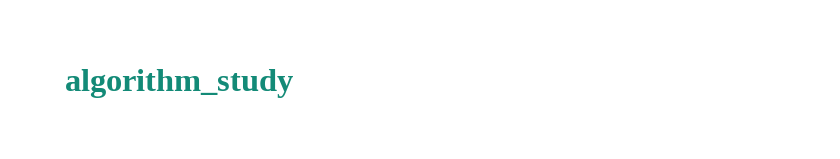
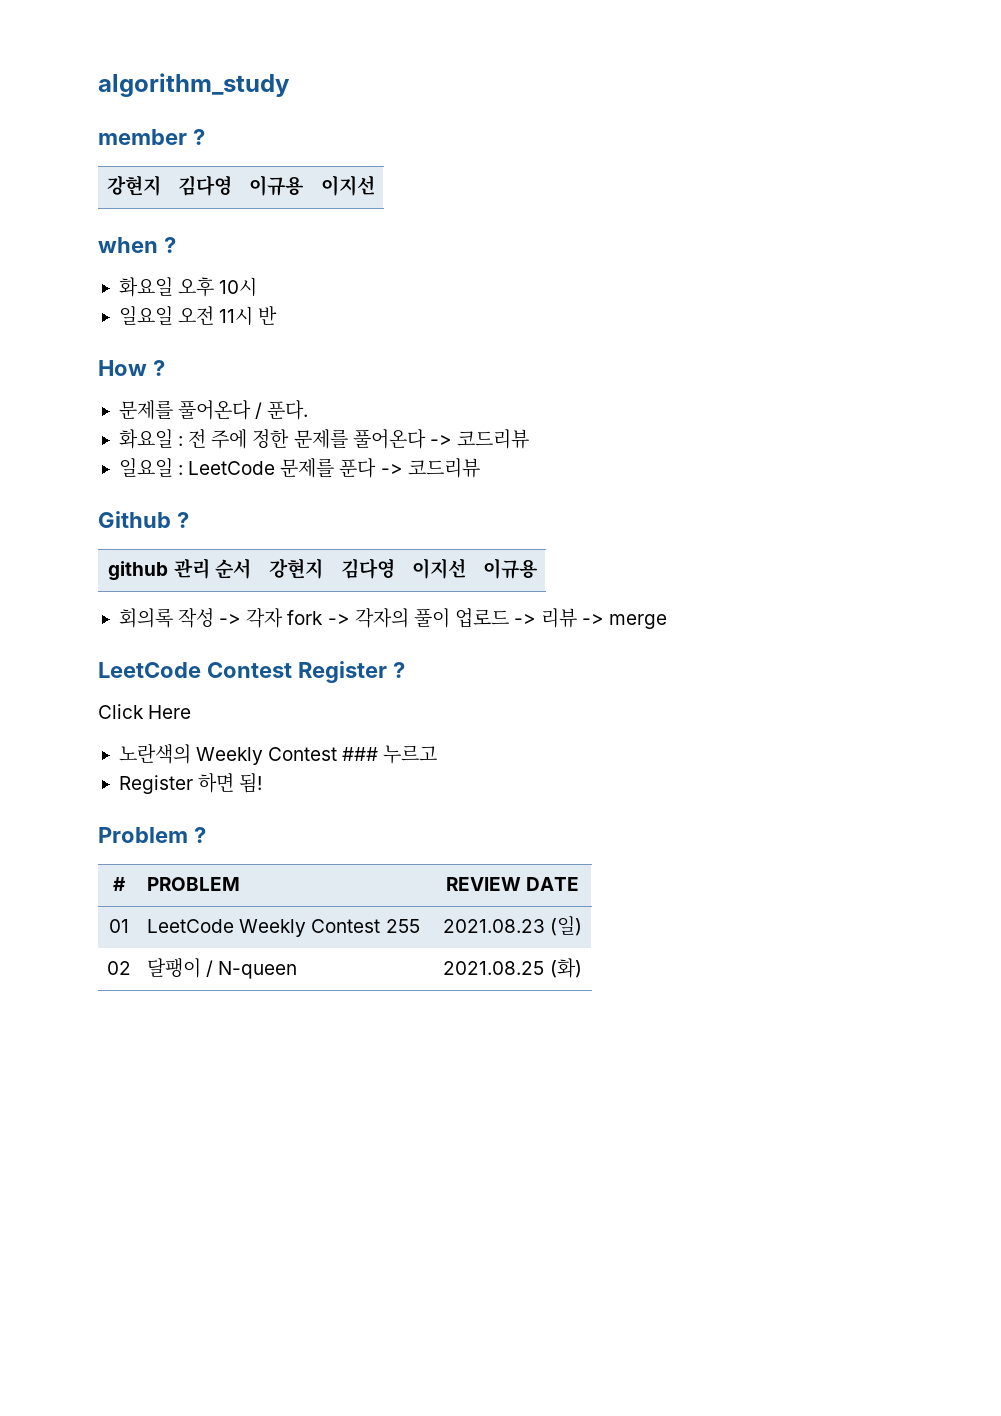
+ member ?
+ 강현지 | 김다영 | 이규용 | 이지선
+ when ?
+ 화요일 오후 10시
+ 일요일 오전 11시 반
+ How ?
+ 문제를 풀어온다 / 푼다.
+ 화요일 : 전 주에 정한 문제를 풀어온다 -> 코드리뷰
+ 일요일 : LeetCode 문제를 푼다 -> 코드리뷰
+ Github ?
+ github 관리 순서 | 강현지 | 김다영 | 이지선 | 이규용
+ 회의록 작성 -> 각자 fork -> 각자의 풀이 업로드 -> 리뷰 -> merge
+ LeetCode Contest Register ?
+ Click Here
+ 노란색의 Weekly Contest ### 누르고
+ Register 하면 됨!
+ Problem ?
+ # | PROBLEM | REVIEW DATE
+ 01 | LeetCode Weekly Contest 255 | 2021.08.23 (일)
+ 02 | 달팽이 / N-queen | 2021.08.25 (화)

